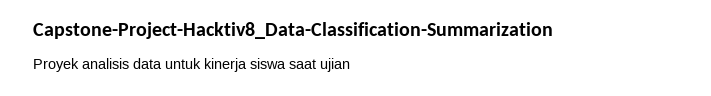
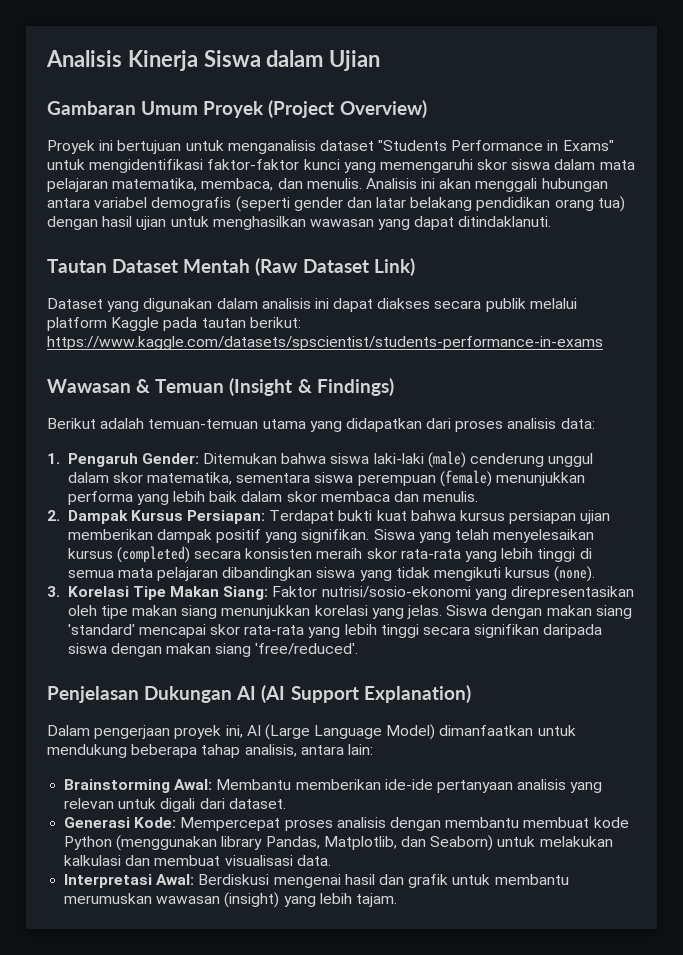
- Capstone-Project-Hacktiv8_Data-Classification-Summarization
- Proyek analisis data untuk kinerja siswa saat ujian
+ Analisis Kinerja Siswa dalam Ujian
+ Gambaran Umum Proyek (Project Overview)
+ Proyek ini bertujuan untuk menganalisis dataset "Students Performance in Exams" untuk mengidentifikasi faktor-faktor kunci yang memengaruhi skor siswa dalam mata pelajaran matematika, membaca, dan menulis. Analisis ini akan menggali hubungan antara variabel demografis (seperti gender dan latar belakang pendidikan orang tua) dengan hasil ujian untuk menghasilkan wawasan yang dapat ditindaklanuti.
+ Tautan Dataset Mentah (Raw Dataset Link)
+ Dataset yang digunakan dalam analisis ini dapat diakses secara publik melalui platform Kaggle pada tautan berikut: https://www.kaggle.com/datasets/spscientist/students-performance-in-exams
+ Wawasan & Temuan (Insight & Findings)
+ Berikut adalah temuan-temuan utama yang didapatkan dari proses analisis data:
+ 1. Pengaruh Gender: Ditemukan bahwa siswa laki-laki (male) cenderung unggul dalam skor matematika, sementara siswa perempuan (female) menunjukkan performa yang lebih baik dalam skor membaca dan menulis.
+ 2. Dampak Kursus Persiapan: Terdapat bukti kuat bahwa kursus persiapan ujian memberikan dampak positif yang signifikan. Siswa yang telah menyelesaikan kursus (completed) secara konsisten meraih skor rata-rata yang lebih tinggi di semua mata pelajaran dibandingkan siswa yang tidak mengikuti kursus (none).
+ 3. Korelasi Tipe Makan Siang: Faktor nutrisi/sosio-ekonomi yang direpresentasikan oleh tipe makan siang menunjukkan korelasi yang jelas. Siswa dengan makan siang 'standard' mencapai skor rata-rata yang lebih tinggi secara signifikan daripada siswa dengan makan siang 'free/reduced'.
+ Penjelasan Dukungan AI (AI Support Explanation)
+ Dalam pengerjaan proyek ini, AI (Large Language Model) dimanfaatkan untuk mendukung beberapa tahap analisis, antara lain:
+ Brainstorming Awal: Membantu memberikan ide-ide pertanyaan analisis yang relevan untuk digali dari dataset.
+ Generasi Kode: Mempercepat proses analisis dengan membantu membuat kode Python (menggunakan library Pandas, Matplotlib, dan Seaborn) untuk melakukan kalkulasi dan membuat visualisasi data.
+ Interpretasi Awal: Berdiskusi mengenai hasil dan grafik untuk membantu merumuskan wawasan (insight) yang lebih tajam.

